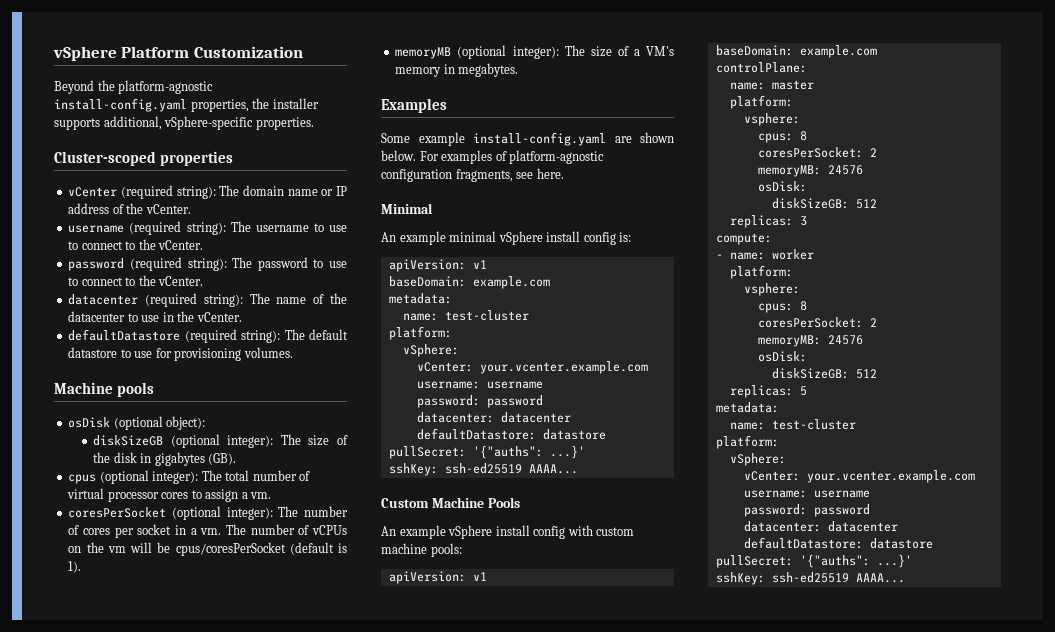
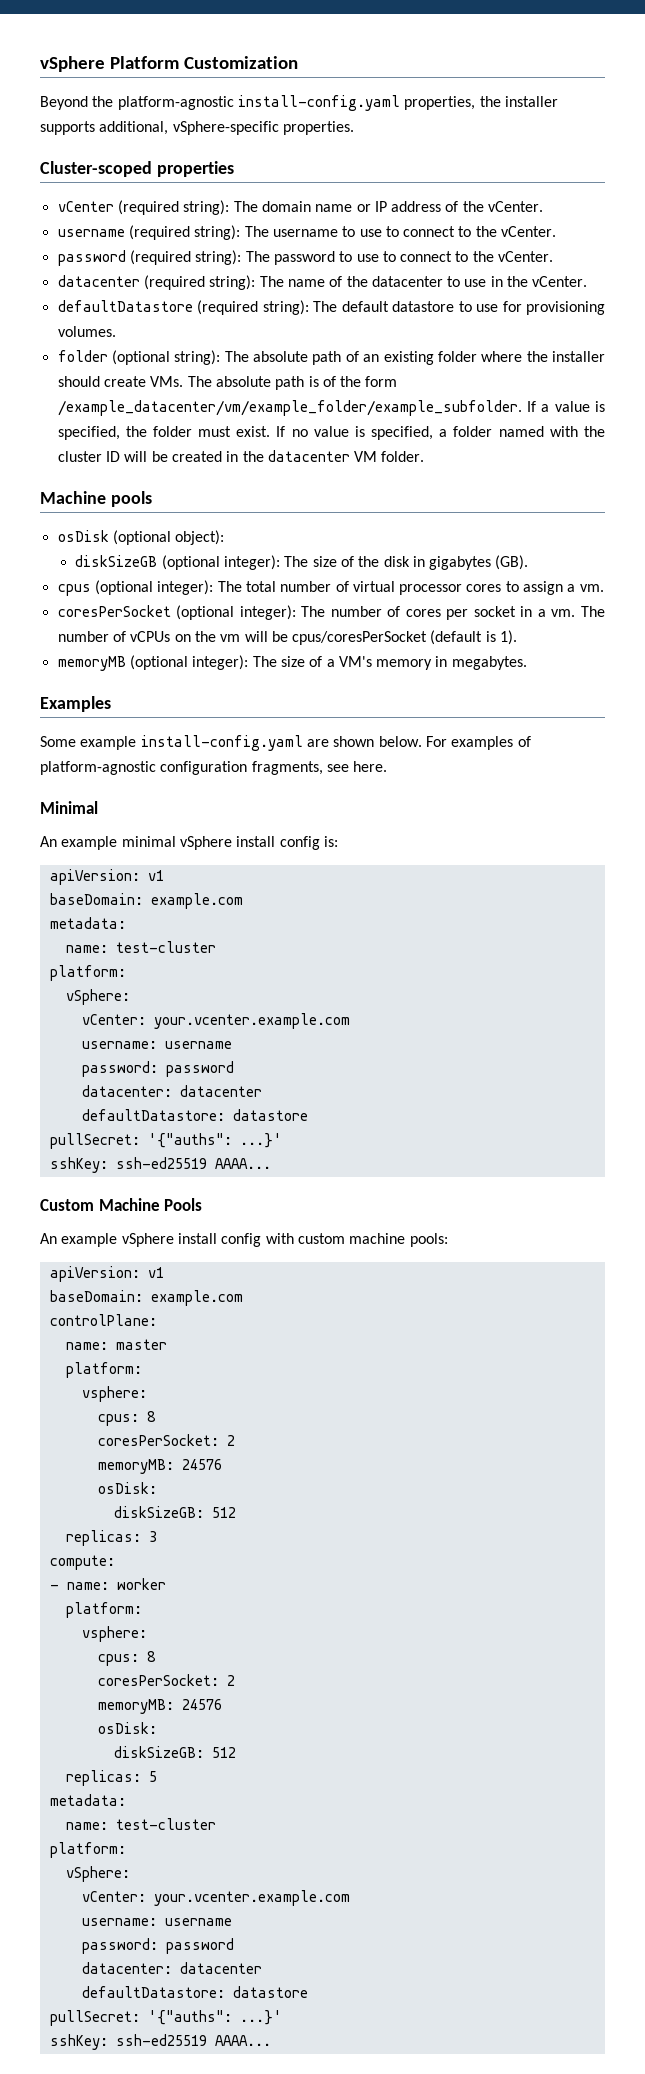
+ folder (optional string): The absolute path of an existing folder where the installer should create VMs. The absolute path is of the form /example_datacenter/vm/example_folder/example_subfolder. If a value is specified, the folder must exist. If no value is specified, a folder named with the cluster ID will be created in the datacenter VM folder.

